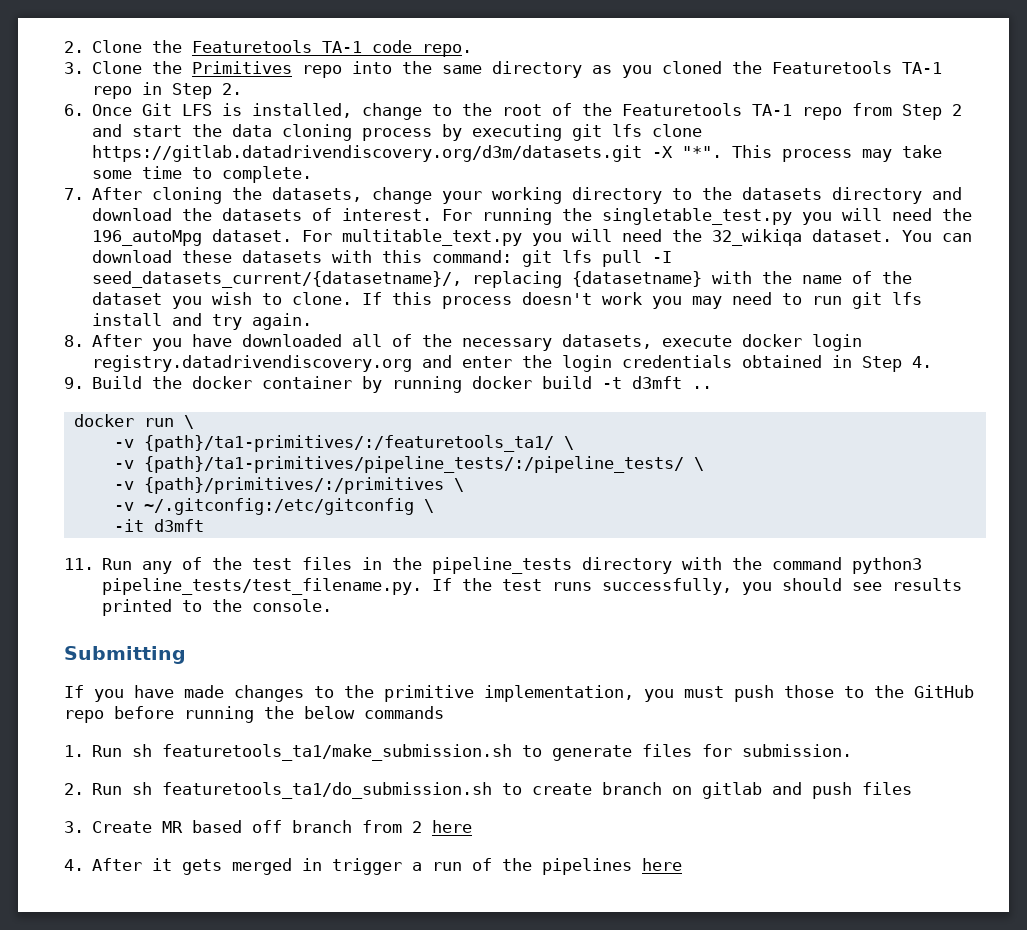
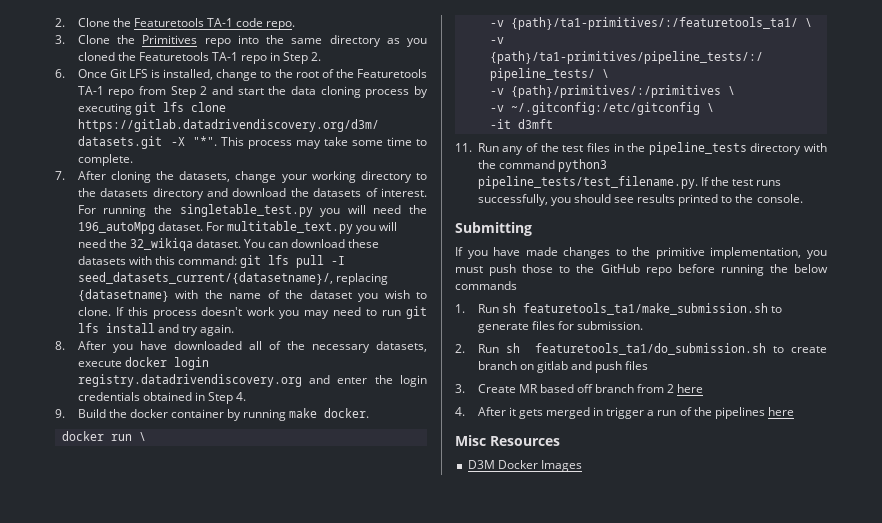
- 9. Build the docker container by running docker build -t d3mft ..
+ 9. Build the docker container by running make docker.
+ Misc Resources
+ D3M Docker Images

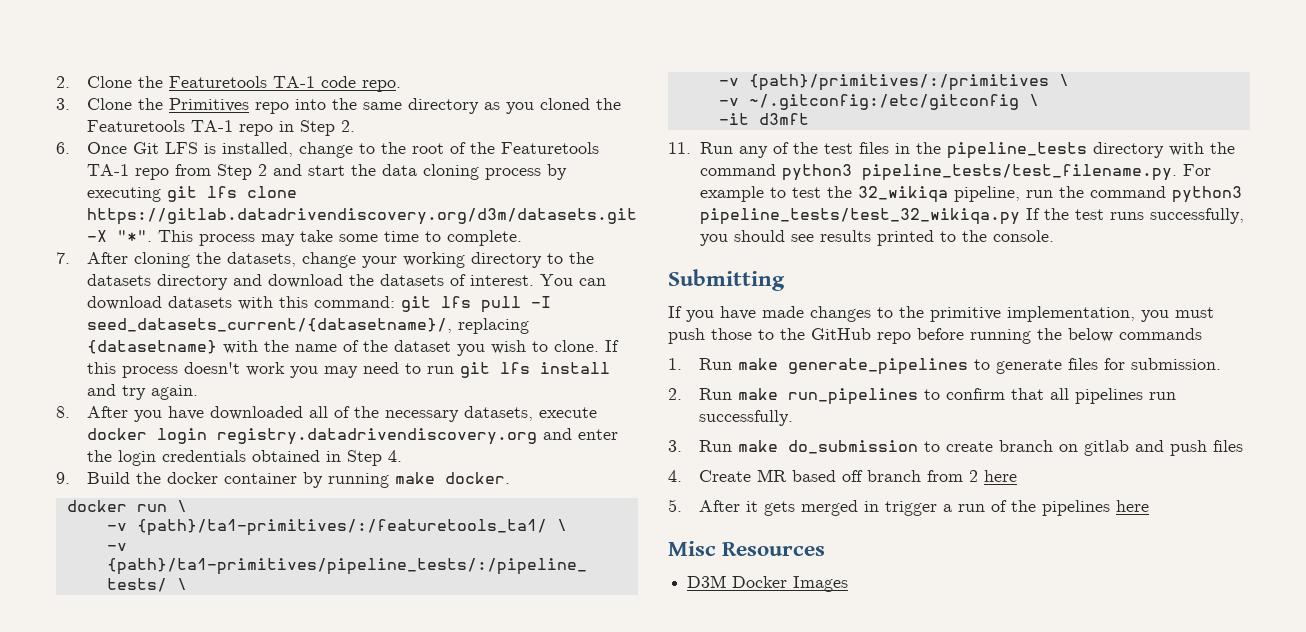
- For running the singletable_test.py you will need the 196_autoMpg dataset. For multitable_text.py you will need the 32_wikiqa dataset.
- You can download these datasets with this command: git lfs pull -I seed_datasets_current/{datasetname}/, replacing {datasetname} with the name of the dataset you wish to clone.
+ You can download datasets with this command: git lfs pull -I seed_datasets_current/{datasetname}/, replacing {datasetname} with the name of the dataset you wish to clone.
- 11. Run any of the test files in the pipeline_tests directory with the command python3 pipeline_tests/test_filename.py. If the test runs successfully, you should see results printed to the console.
+ 11. Run any of the test files in the pipeline_tests directory with the command python3 pipeline_tests/test_filename.py. For example to test the 32_wikiqa pipeline, run the command python3 pipeline_tests/test_32_wikiqa.py If the test runs successfully, you should see results printed to the console.
- 1. Run sh featuretools_ta1/make_submission.sh to generate files for submission.
+ 1. Run make generate_pipelines to generate files for submission.
- 2. Run sh featuretools_ta1/do_submission.sh to create branch on gitlab and push files
+ 2. Run make run_pipelines to confirm that all pipelines run successfully.
+ 3. Run make do_submission to create branch on gitlab and push files
- 3. Create MR based off branch from 2 here
+ 4. Create MR based off branch from 2 here
- 4. After it gets merged in trigger a run of the pipelines here
+ 5. After it gets merged in trigger a run of the pipelines here

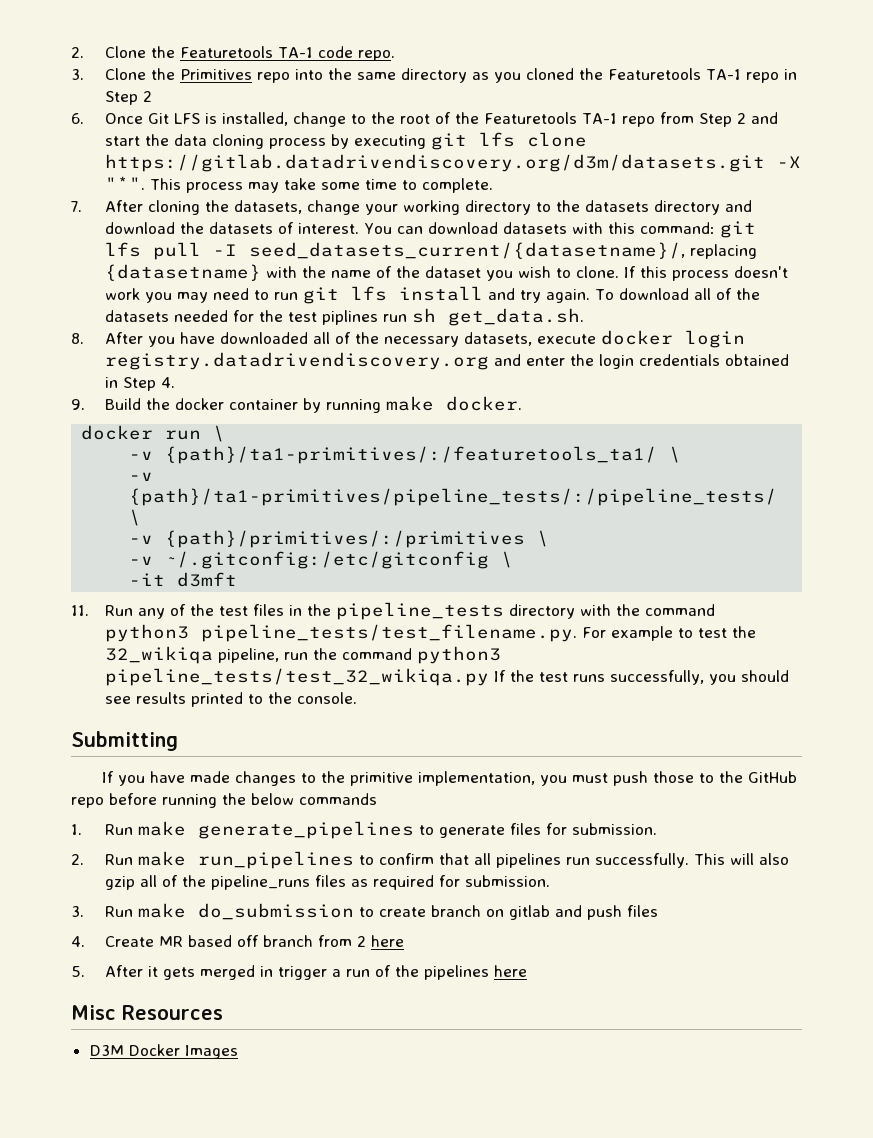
- 3. Clone the Primitives repo into the same directory as you cloned the Featuretools TA-1 repo in Step 2.
+ 3. Clone the Primitives repo into the same directory as you cloned the Featuretools TA-1 repo in Step 2
+ To download all of the datasets needed for the test piplines run sh get_data.sh.
+ This will also gzip all of the pipeline_runs files as required for submission.

